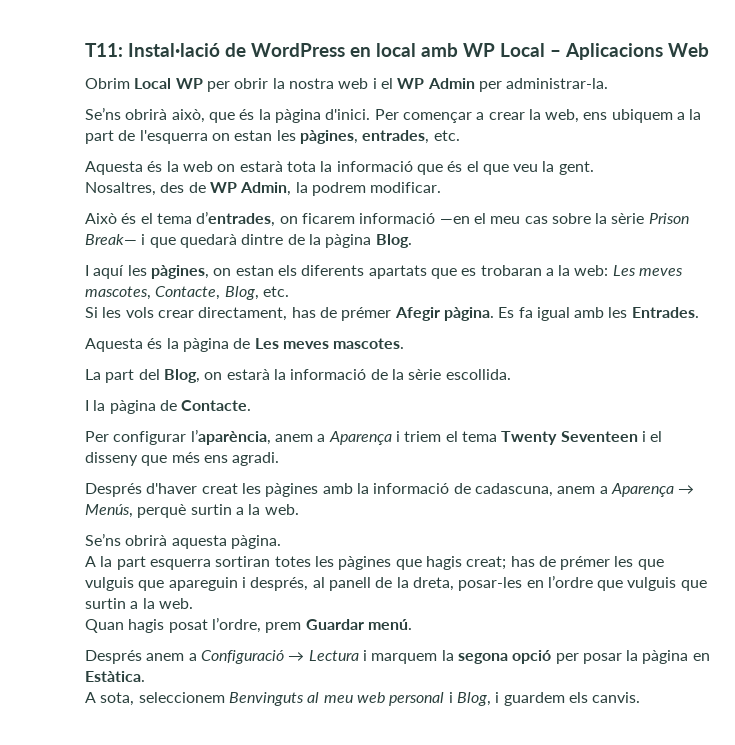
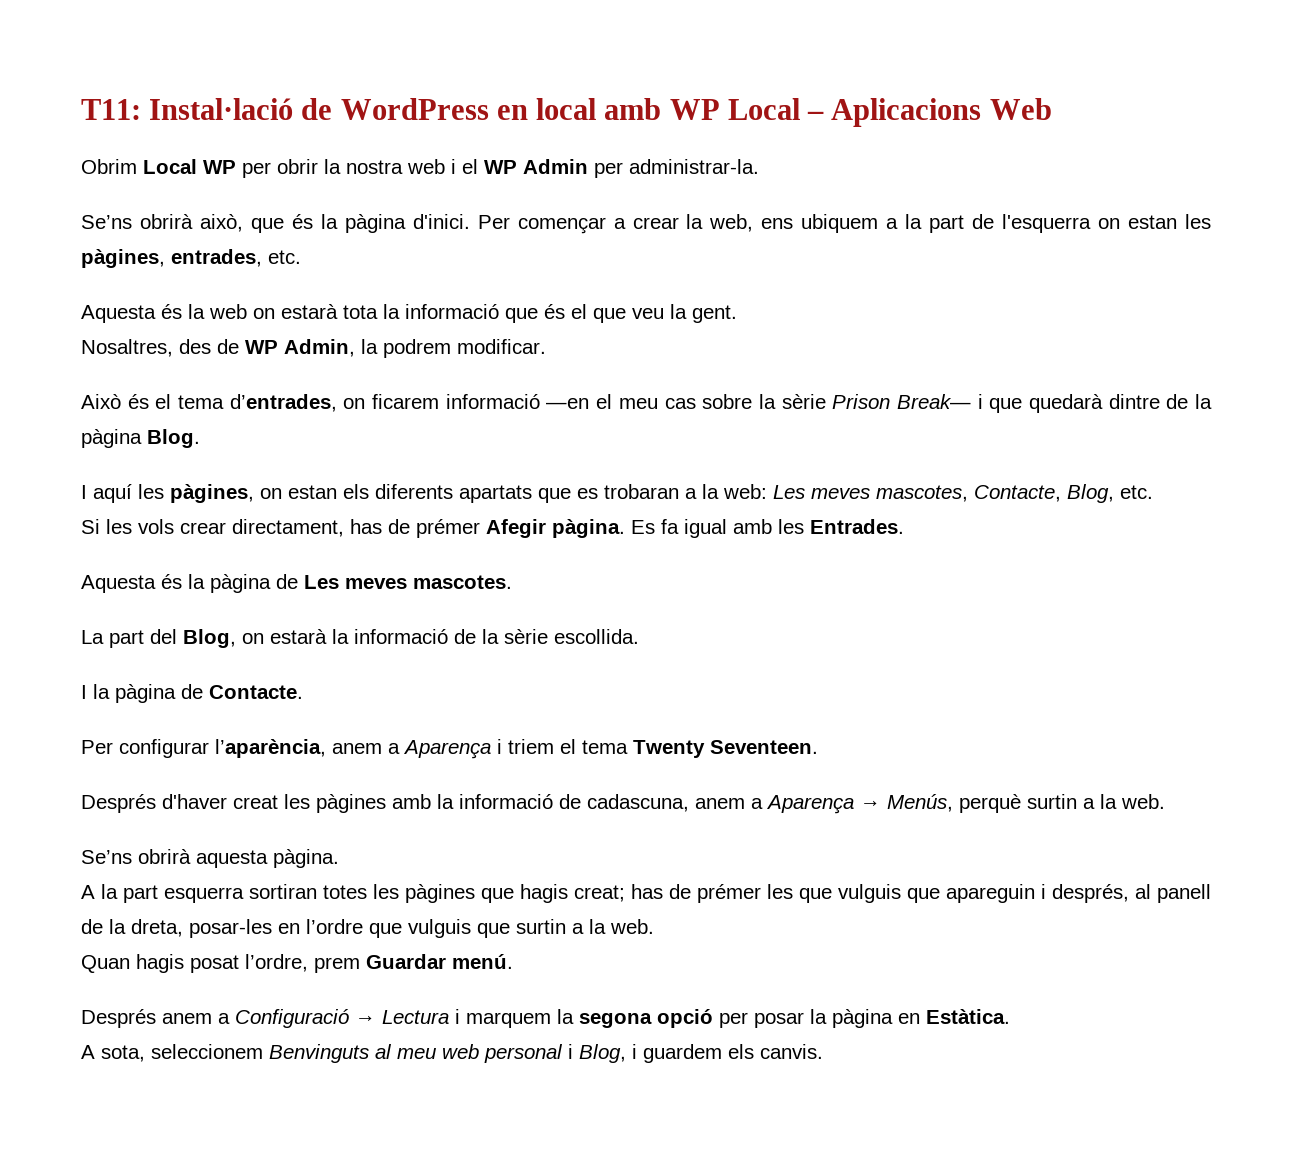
- Per configurar l’aparència, anem a Aparença i triem el tema Twenty Seventeen i el disseny que més ens agradi.
+ Per configurar l’aparència, anem a Aparença i triem el tema Twenty Seventeen.

